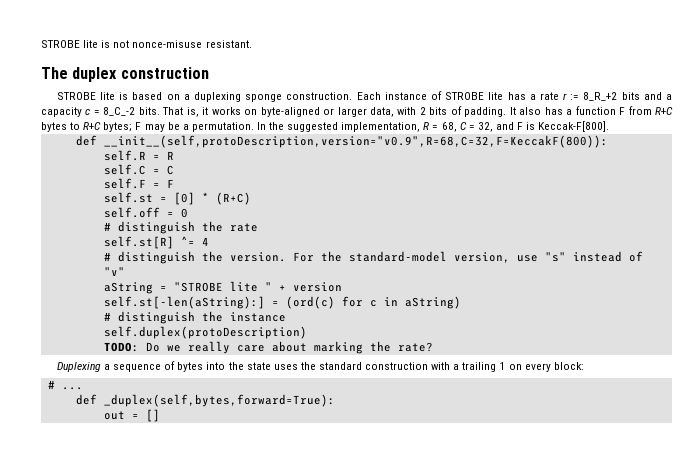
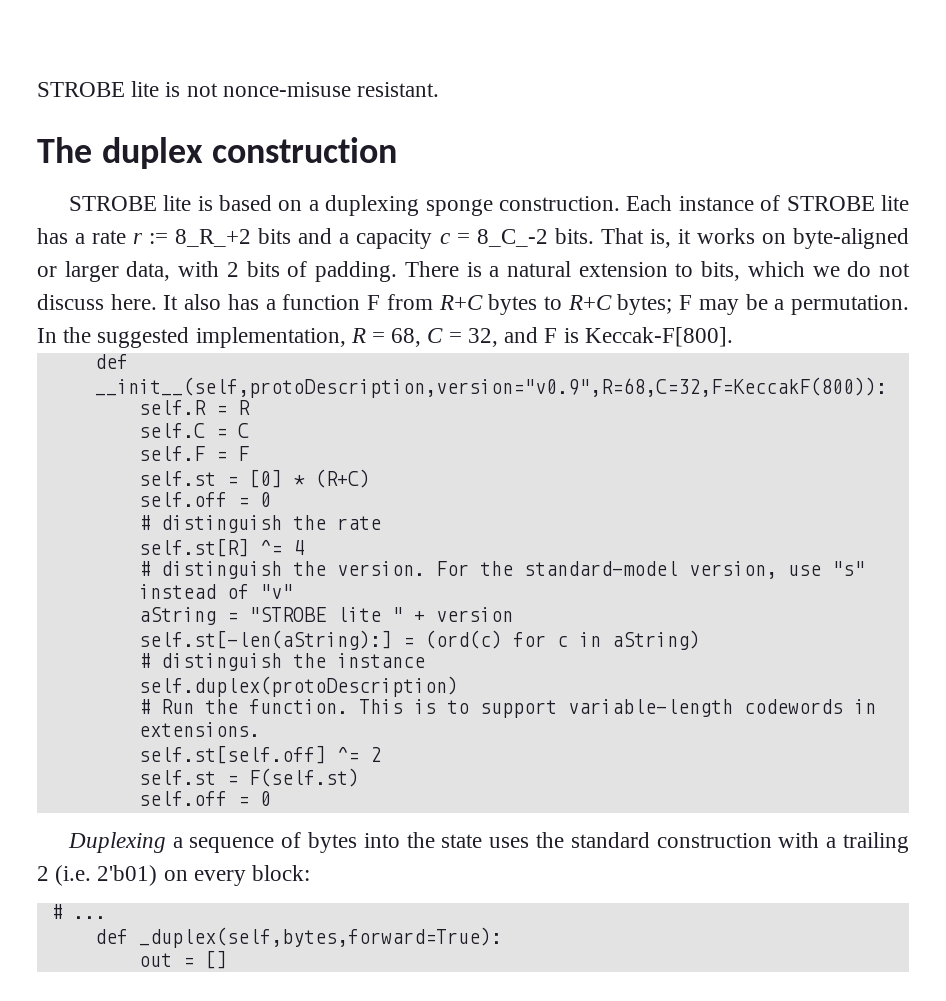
+ There is a natural extension to bits, which we do not discuss here.
- TODO: Do we really care about marking the rate?
+ # Run the function. This is to support variable-length codewords in extensions.
+ self.st[self.off] ^= 2
+ self.st = F(self.st)
+ self.off = 0
- Duplexing a sequence of bytes into the state uses the standard construction with a trailing 1 on every block:
+ Duplexing a sequence of bytes into the state uses the standard construction with a trailing 2 (i.e. 2'b01) on every block:

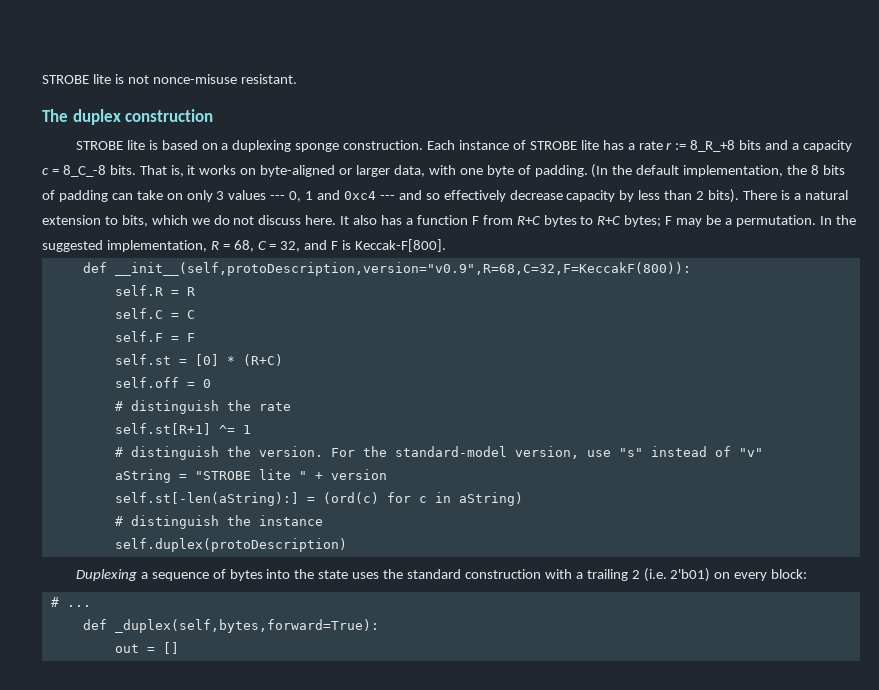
- Each instance of STROBE lite has a rate r := 8_R_+2 bits and a capacity c = 8_C_-2 bits.
+ Each instance of STROBE lite has a rate r := 8_R_+8 bits and a capacity c = 8_C_-8 bits.
- That is, it works on byte-aligned or larger data, with 2 bits of padding.
+ That is, it works on byte-aligned or larger data, with one byte of padding. (In the default implementation, the 8 bits of padding can take on only 3 values --- 0, 1 and 0xc4 --- and so effectively decrease capacity by less than 2 bits).
- self.st[R] ^= 4
+ self.st[R+1] ^= 1
- # Run the function. This is to support variable-length codewords in extensions.
- self.st[self.off] ^= 2
- self.st = F(self.st)
- self.off = 0

